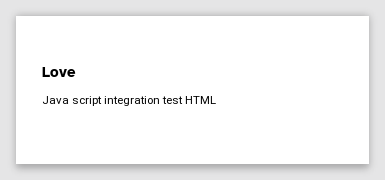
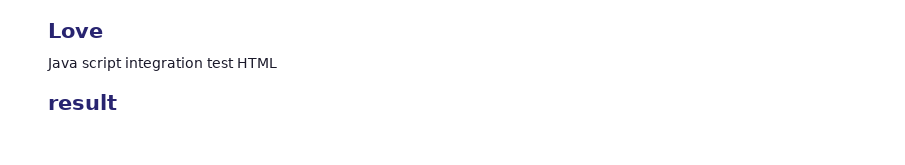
+ result

